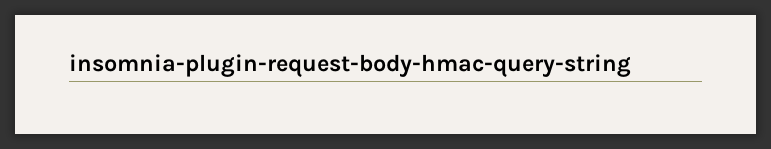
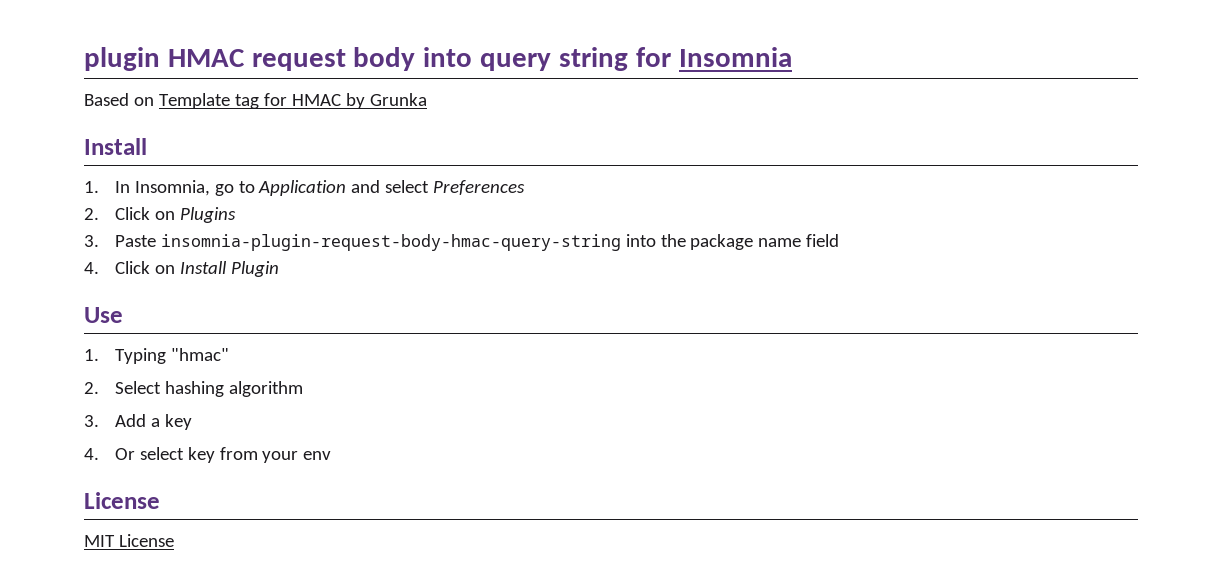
- insomnia-plugin-request-body-hmac-query-string
+ plugin HMAC request body into query string for Insomnia
+ Based on Template tag for HMAC by Grunka
+ Install
+ 1. In Insomnia, go to Application and select Preferences
+ 2. Click on Plugins
+ 3. Paste insomnia-plugin-request-body-hmac-query-string into the package name field
+ 4. Click on Install Plugin
+ Use
+ 1. Typing "hmac"
+ 2. Select hashing algorithm
+ 3. Add a key
+ 4. Or select key from your env
+ License
+ MIT License

